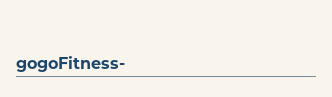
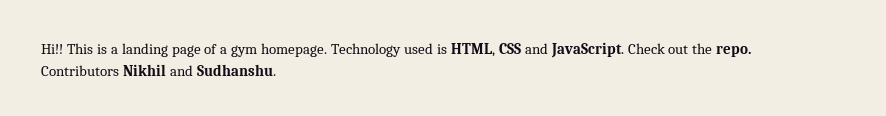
- gogoFitness-
+ Hi!! This is a landing page of a gym homepage. Technology used is HTML, CSS and JavaScript. Check out the repo.
+ Contributors Nikhil and Sudhanshu.

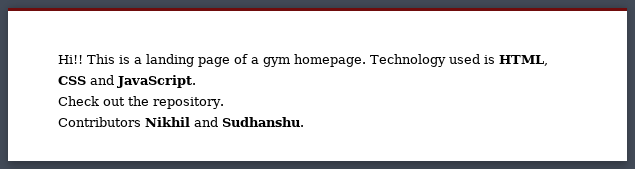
- Technology used is HTML, CSS and JavaScript. Check out the repo.
+ Technology used is HTML, CSS and JavaScript.
+ Check out the repository.

